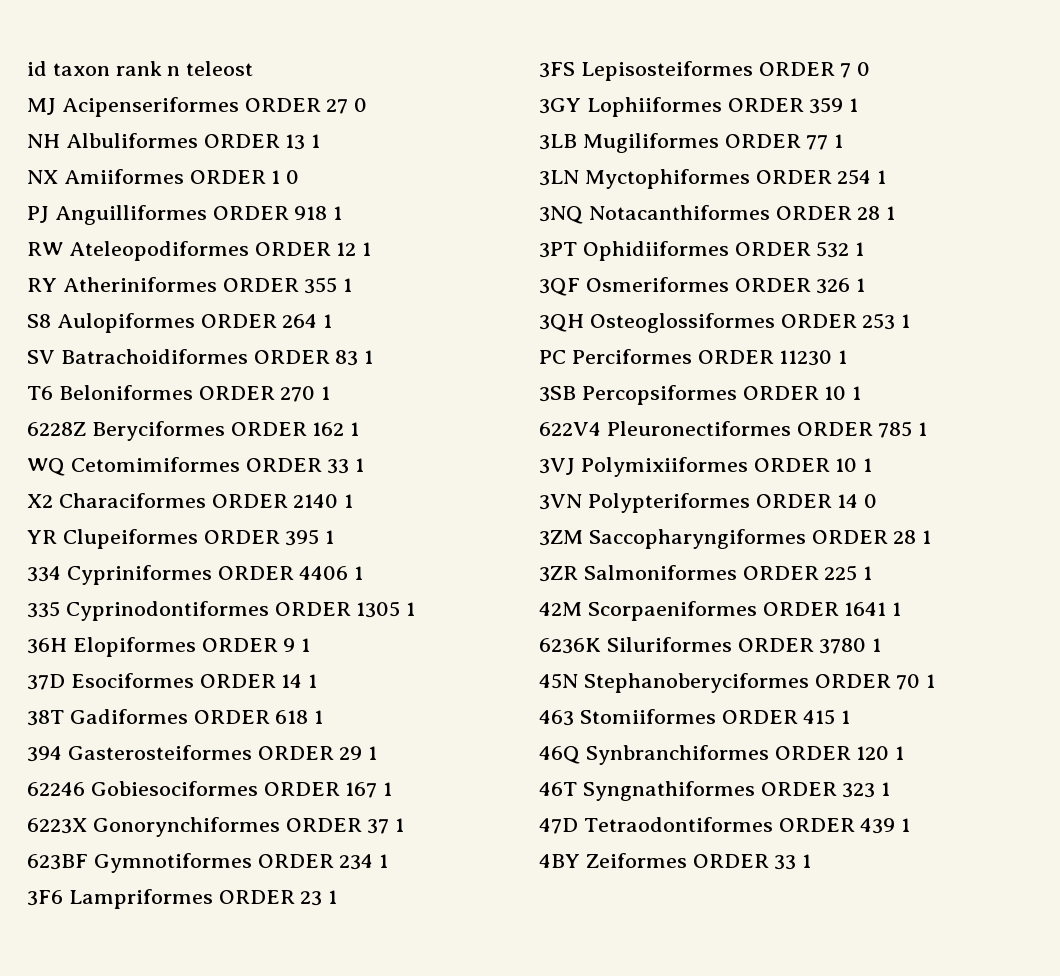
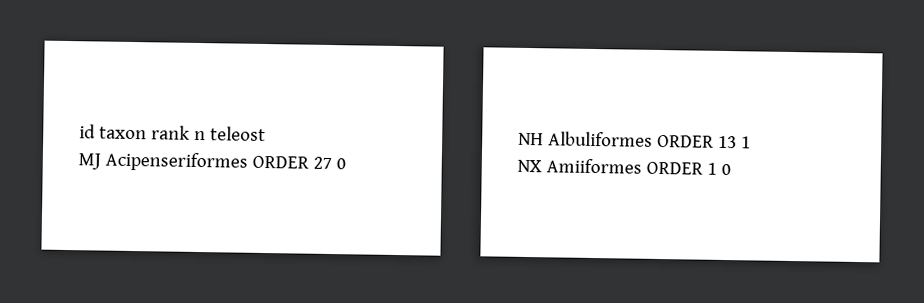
- PJ Anguilliformes ORDER 918 1
- RW Ateleopodiformes ORDER 12 1
- RY Atheriniformes ORDER 355 1
- S8 Aulopiformes ORDER 264 1
- SV Batrachoidiformes ORDER 83 1
- T6 Beloniformes ORDER 270 1
- 6228Z Beryciformes ORDER 162 1
- WQ Cetomimiformes ORDER 33 1
- X2 Characiformes ORDER 2140 1
- YR Clupeiformes ORDER 395 1
- 334 Cypriniformes ORDER 4406 1
- 335 Cyprinodontiformes ORDER 1305 1
- 36H Elopiformes ORDER 9 1
- 37D Esociformes ORDER 14 1
- 38T Gadiformes ORDER 618 1
- 394 Gasterosteiformes ORDER 29 1
- 62246 Gobiesociformes ORDER 167 1
- 6223X Gonorynchiformes ORDER 37 1
- 623BF Gymnotiformes ORDER 234 1
- 3F6 Lampriformes ORDER 23 1
- 3FS Lepisosteiformes ORDER 7 0
- 3GY Lophiiformes ORDER 359 1
- 3LB Mugiliformes ORDER 77 1
- 3LN Myctophiformes ORDER 254 1
- 3NQ Notacanthiformes ORDER 28 1
- 3PT Ophidiiformes ORDER 532 1
- 3QF Osmeriformes ORDER 326 1
- 3QH Osteoglossiformes ORDER 253 1
- PC Perciformes ORDER 11230 1
- 3SB Percopsiformes ORDER 10 1
- 622V4 Pleuronectiformes ORDER 785 1
- 3VJ Polymixiiformes ORDER 10 1
- 3VN Polypteriformes ORDER 14 0
- 3ZM Saccopharyngiformes ORDER 28 1
- 3ZR Salmoniformes ORDER 225 1
- 42M Scorpaeniformes ORDER 1641 1
- 6236K Siluriformes ORDER 3780 1
- 45N Stephanoberyciformes ORDER 70 1
- 463 Stomiiformes ORDER 415 1
- 46Q Synbranchiformes ORDER 120 1
- 46T Syngnathiformes ORDER 323 1
- 47D Tetraodontiformes ORDER 439 1
- 4BY Zeiformes ORDER 33 1

